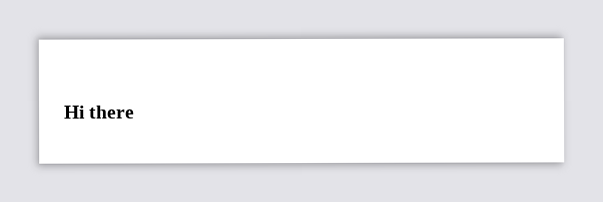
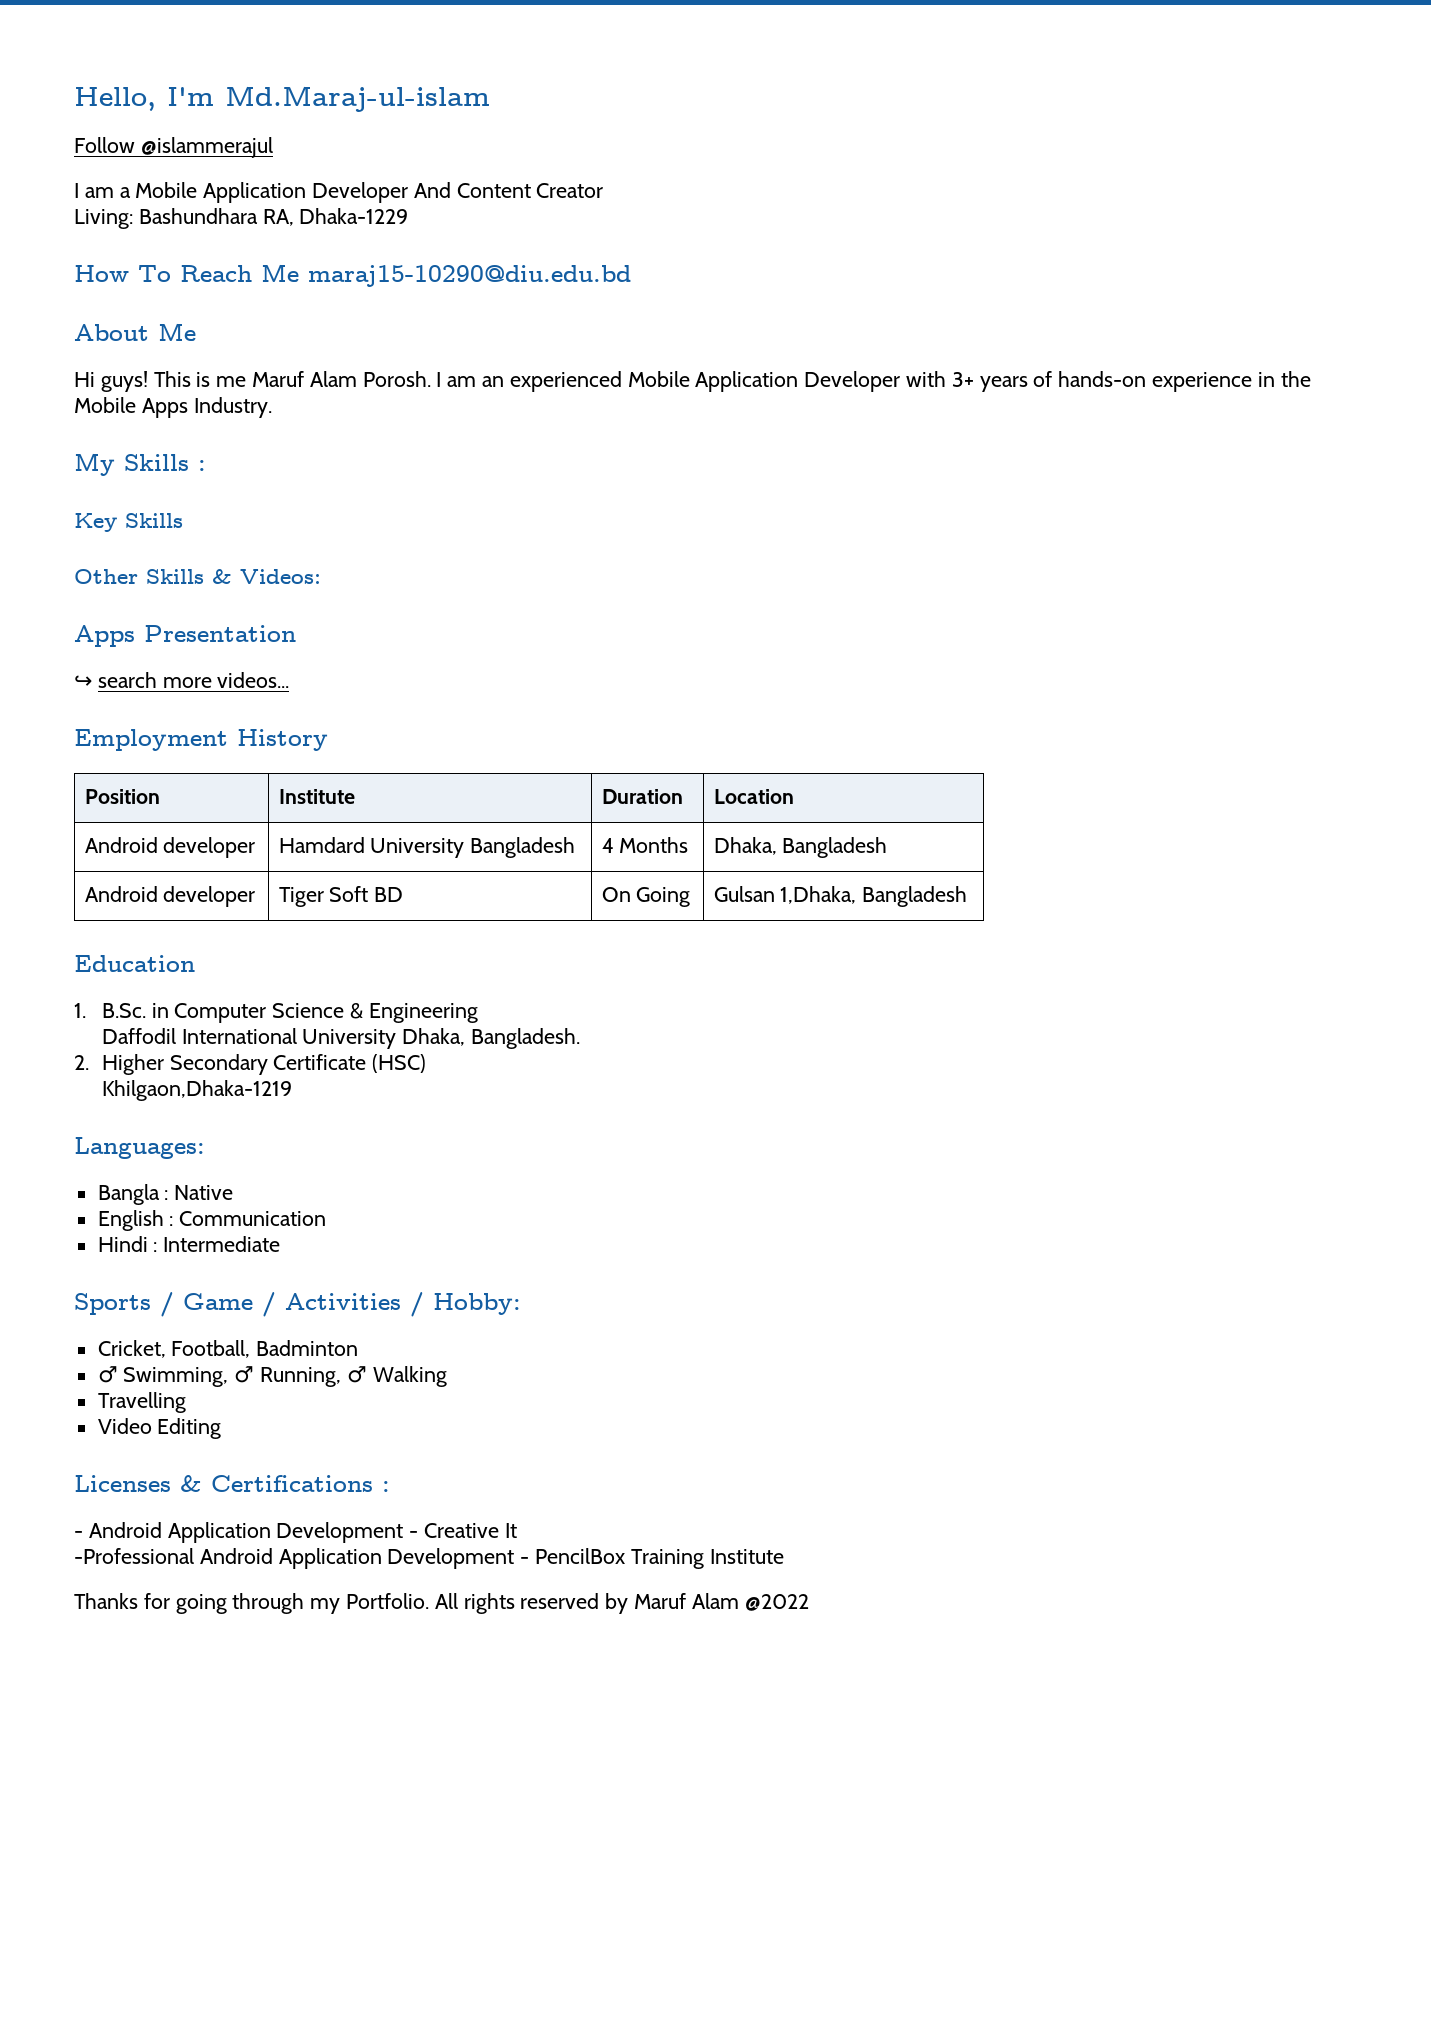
- Hi there
+ Hello, I'm Md.Maraj-ul-islam
+ Follow @islammerajul
+ I am a Mobile Application Developer And Content Creator
+ Living: Bashundhara RA, Dhaka-1229
+ How To Reach Me maraj15-10290@diu.edu.bd
+ About Me
+ Hi guys! This is me Maruf Alam Porosh. I am an experienced Mobile Application Developer with 3+ years of hands-on experience in the Mobile Apps Industry.
+ My Skills :
+ Key Skills
+ Other Skills & Videos:
+ Apps Presentation
+ ↪ search more videos...
+ Employment History
+ Position | Institute | Duration | Location
+ Android developer | Hamdard University Bangladesh | 4 Months | Dhaka, Bangladesh
+ Android developer | Tiger Soft BD | On Going | Gulsan 1,Dhaka, Bangladesh
+ Education
+ 1. B.Sc. in Computer Science & Engineering
+ Daffodil International University Dhaka, Bangladesh.
+ 2. Higher Secondary Certificate (HSC)
+ Khilgaon,Dhaka-1219
+ Languages:
+ Bangla : Native
+ English : Communication
+ Hindi : Intermediate
+ Sports / Game / Activities / Hobby:
+ Cricket, Football, Badminton
+ ♂ Swimming, ♂ Running, ♂ Walking
+ Travelling
+ Video Editing
+ Licenses & Certifications :
+ - Android Application Development - Creative It
+ -Professional Android Application Development - PencilBox Training Institute
+ Thanks for going through my Portfolio. All rights reserved by Maruf Alam @2022

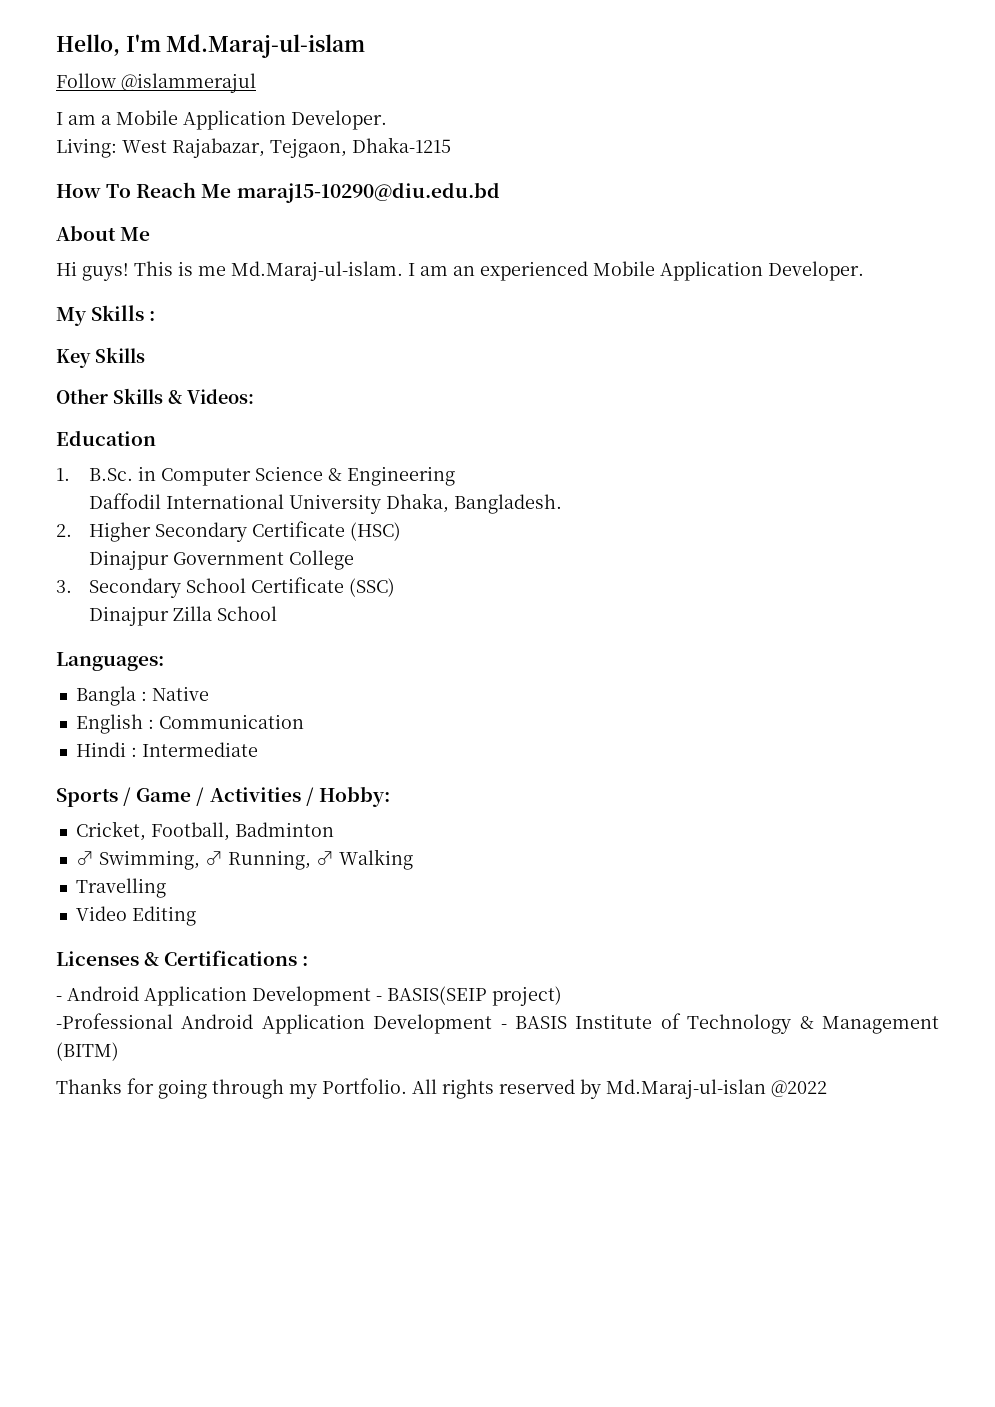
- I am a Mobile Application Developer And Content Creator
- Living: Bashundhara RA, Dhaka-1229
+ I am a Mobile Application Developer.
+ Living: West Rajabazar, Tejgaon, Dhaka-1215
- This is me Maruf Alam Porosh. I am an experienced Mobile Application Developer with 3+ years of hands-on experience in the Mobile Apps Industry.
+ This is me Md.Maraj-ul-islam. I am an experienced Mobile Application Developer.
- Apps Presentation
- ↪ search more videos...
- Employment History
- Position | Institute | Duration | Location
- Android developer | Hamdard University Bangladesh | 4 Months | Dhaka, Bangladesh
- Android developer | Tiger Soft BD | On Going | Gulsan 1,Dhaka, Bangladesh
- Khilgaon,Dhaka-1219
+ Dinajpur Government College
+ 3. Secondary School Certificate (SSC)
+ Dinajpur Zilla School
- - Android Application Development - Creative It
+ - Android Application Development - BASIS(SEIP project)
- -Professional Android Application Development - PencilBox Training Institute
+ -Professional Android Application Development - BASIS Institute of Technology & Management (BITM)
- All rights reserved by Maruf Alam @2022
+ All rights reserved by Md.Maraj-ul-islan @2022

